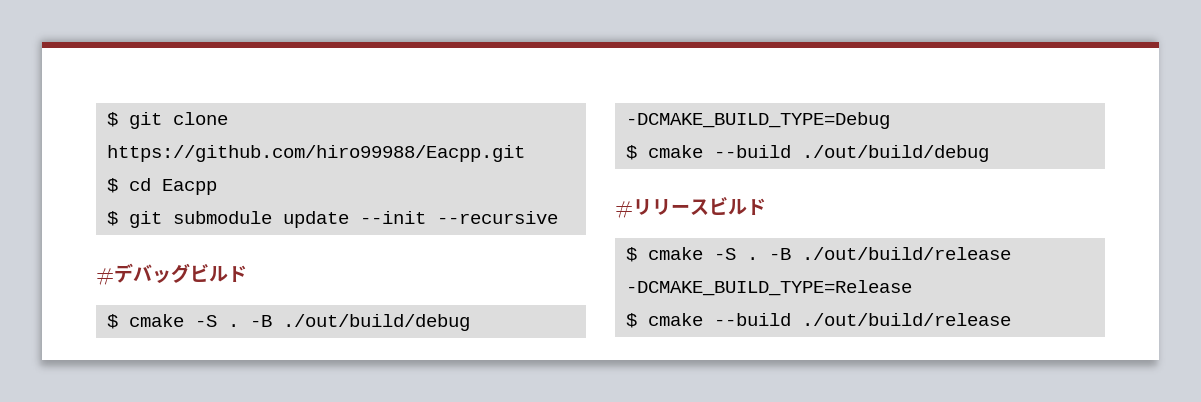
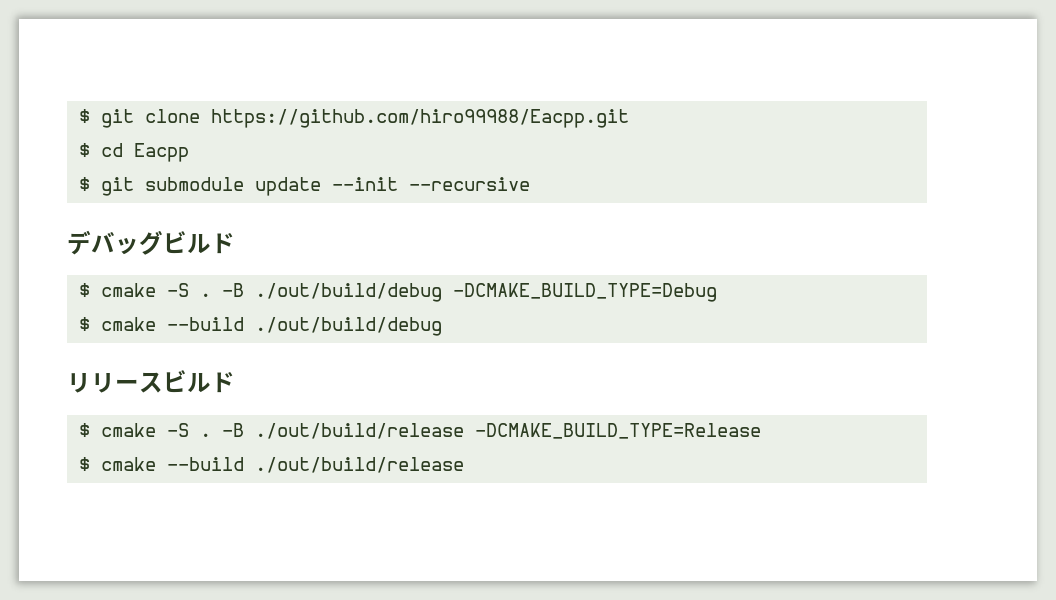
- #デバッグビルド
+ デバッグビルド
- #リリースビルド
+ リリースビルド

